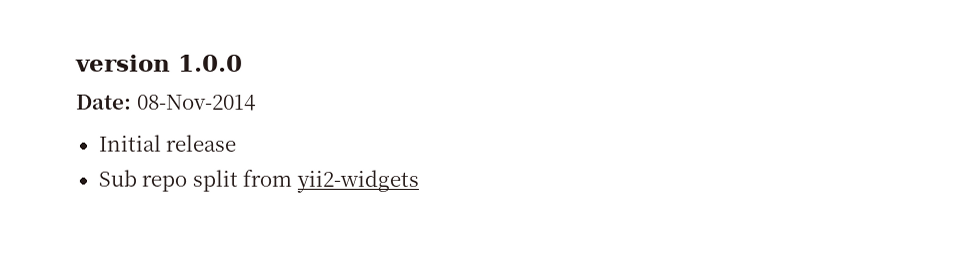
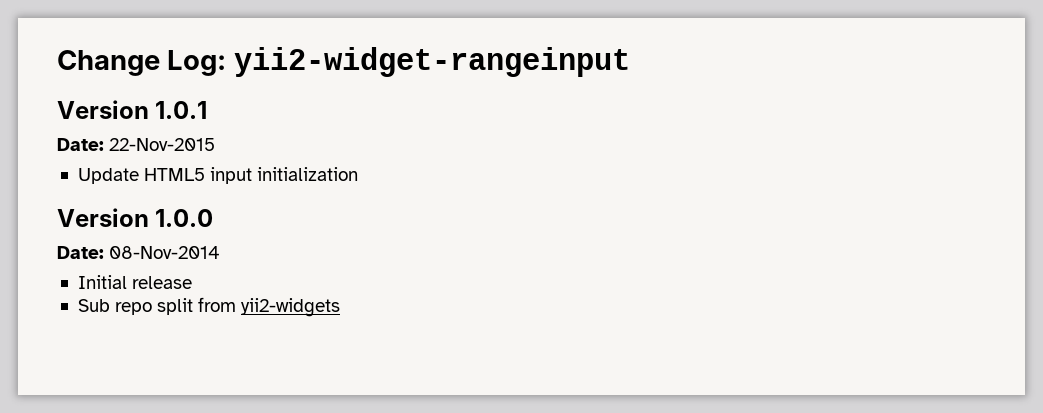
- version 1.0.0
+ Change Log: yii2-widget-rangeinput
+ Version 1.0.1
+ Date: 22-Nov-2015
+ Update HTML5 input initialization
+ Version 1.0.0

